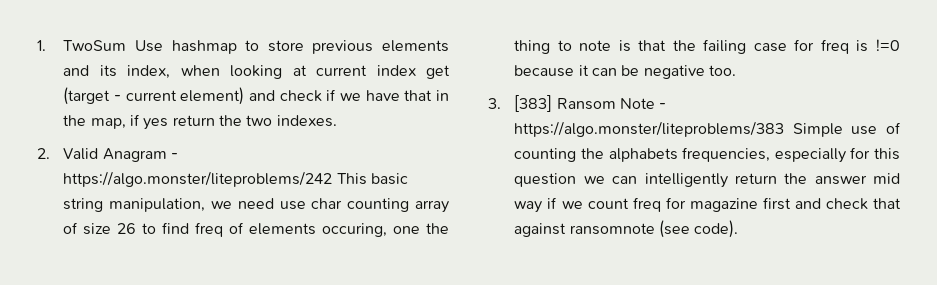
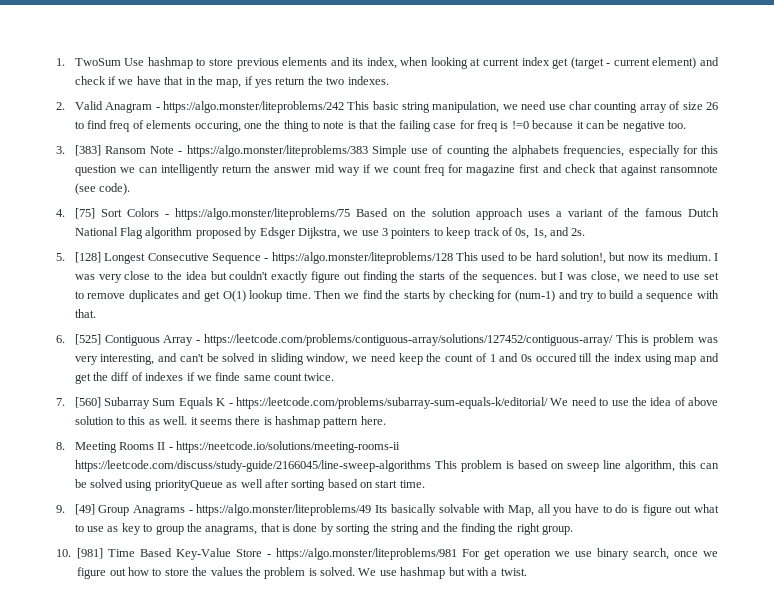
+ 4. [75] Sort Colors - https://algo.monster/liteproblems/75 Based on the solution approach uses a variant of the famous Dutch National Flag algorithm proposed by Edsger Dijkstra, we use 3 pointers to keep track of 0s, 1s, and 2s.
+ 5. [128] Longest Consecutive Sequence - https://algo.monster/liteproblems/128 This used to be hard solution!, but now its medium. I was very close to the idea but couldn't exactly figure out finding the starts of the sequences. but I was close, we need to use set to remove duplicates and get O(1) lookup time. Then we find the starts by checking for (num-1) and try to build a sequence with that.
+ 6. [525] Contiguous Array - https://leetcode.com/problems/contiguous-array/solutions/127452/contiguous-array/ This is problem was very interesting, and can't be solved in sliding window, we need keep the count of 1 and 0s occured till the index using map and get the diff of indexes if we finde same count twice.
+ 7. [560] Subarray Sum Equals K - https://leetcode.com/problems/subarray-sum-equals-k/editorial/ We need to use the idea of above solution to this as well. it seems there is hashmap pattern here.
+ 8. Meeting Rooms II - https://neetcode.io/solutions/meeting-rooms-ii https://leetcode.com/discuss/study-guide/2166045/line-sweep-algorithms This problem is based on sweep line algorithm, this can be solved using priorityQueue as well after sorting based on start time.
+ 9. [49] Group Anagrams - https://algo.monster/liteproblems/49 Its basically solvable with Map, all you have to do is figure out what to use as key to group the anagrams, that is done by sorting the string and the finding the right group.
+ 10. [981] Time Based Key-Value Store - https://algo.monster/liteproblems/981 For get operation we use binary search, once we figure out how to store the values the problem is solved. We use hashmap but with a twist.

